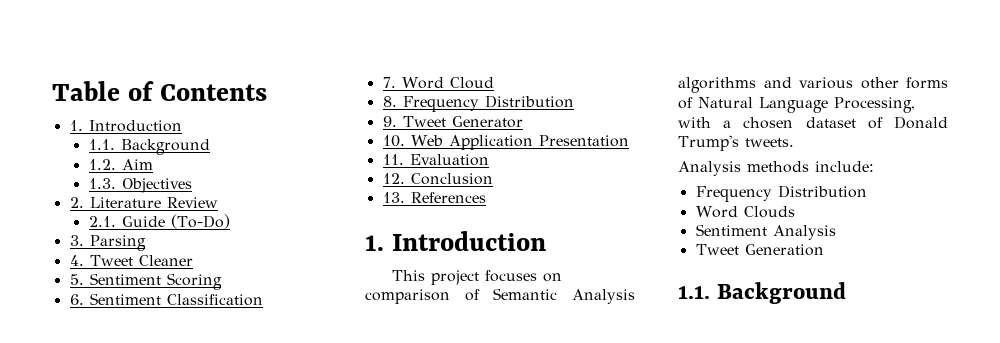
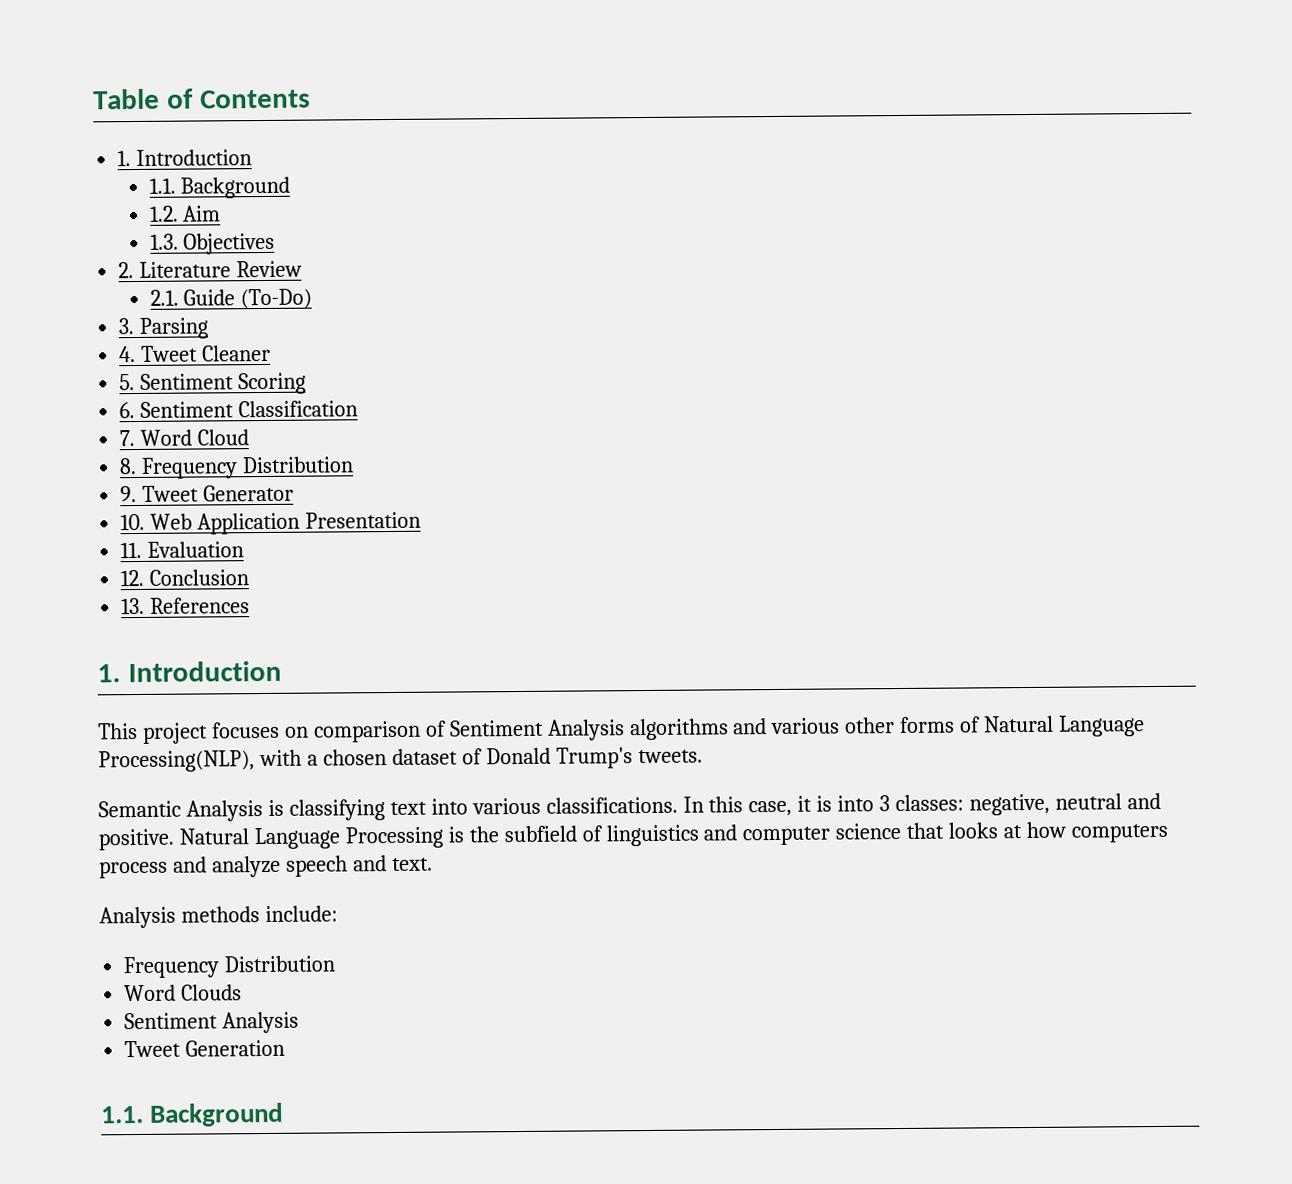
- This project focuses on comparison of Semantic Analysis algorithms and various other forms of Natural Language Processing, with a chosen dataset of Donald Trump's tweets.
+ This project focuses on comparison of Sentiment Analysis algorithms and various other forms of Natural Language Processing(NLP), with a chosen dataset of Donald Trump's tweets.
+ Semantic Analysis is classifying text into various classifications. In this case, it is into 3 classes: negative, neutral and positive. Natural Language Processing is the subfield of linguistics and computer science that looks at how computers process and analyze speech and text.

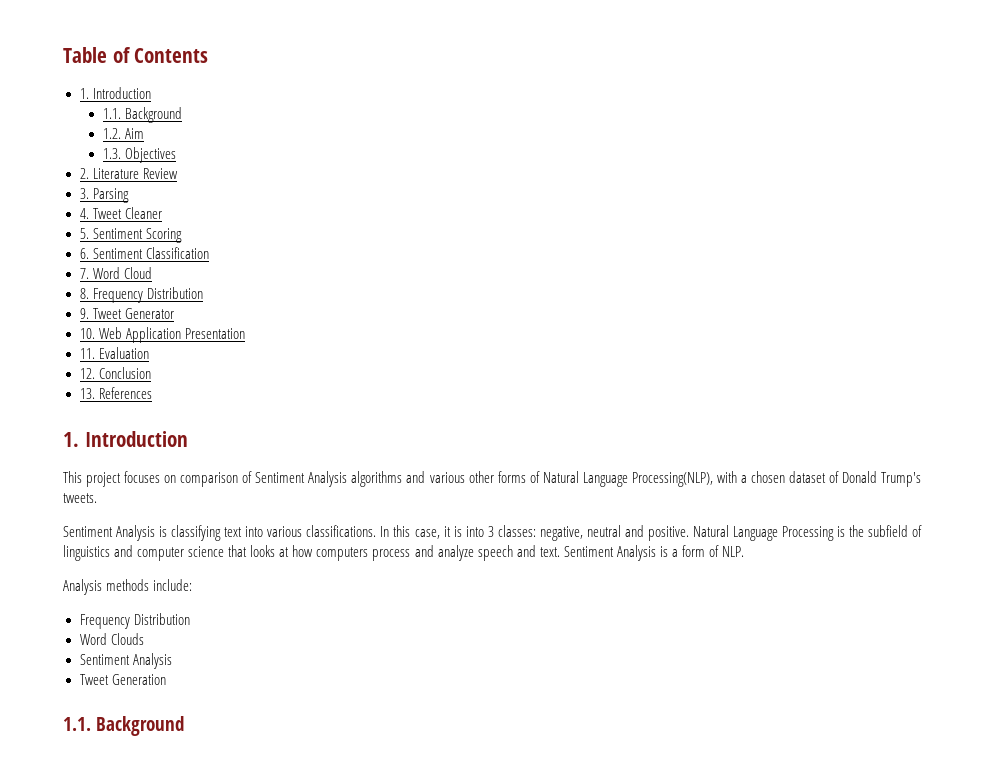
- 2.1. Guide (To-Do)
- Semantic Analysis is classifying text into various classifications.
+ Sentiment Analysis is classifying text into various classifications.
+ Sentiment Analysis is a form of NLP.

